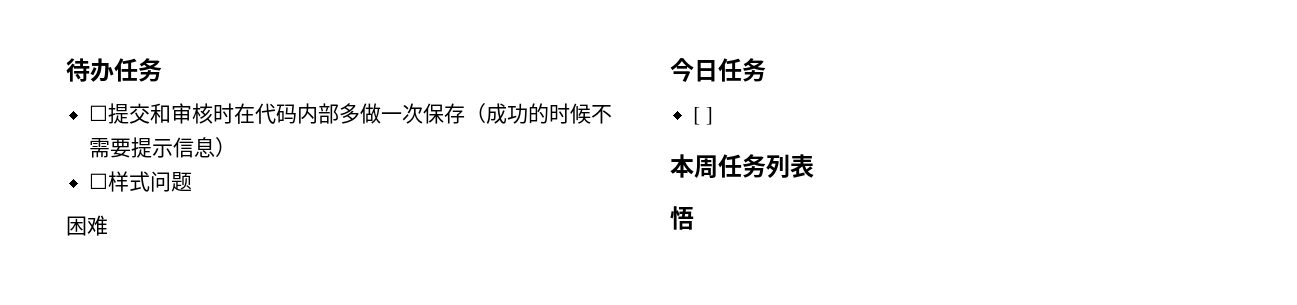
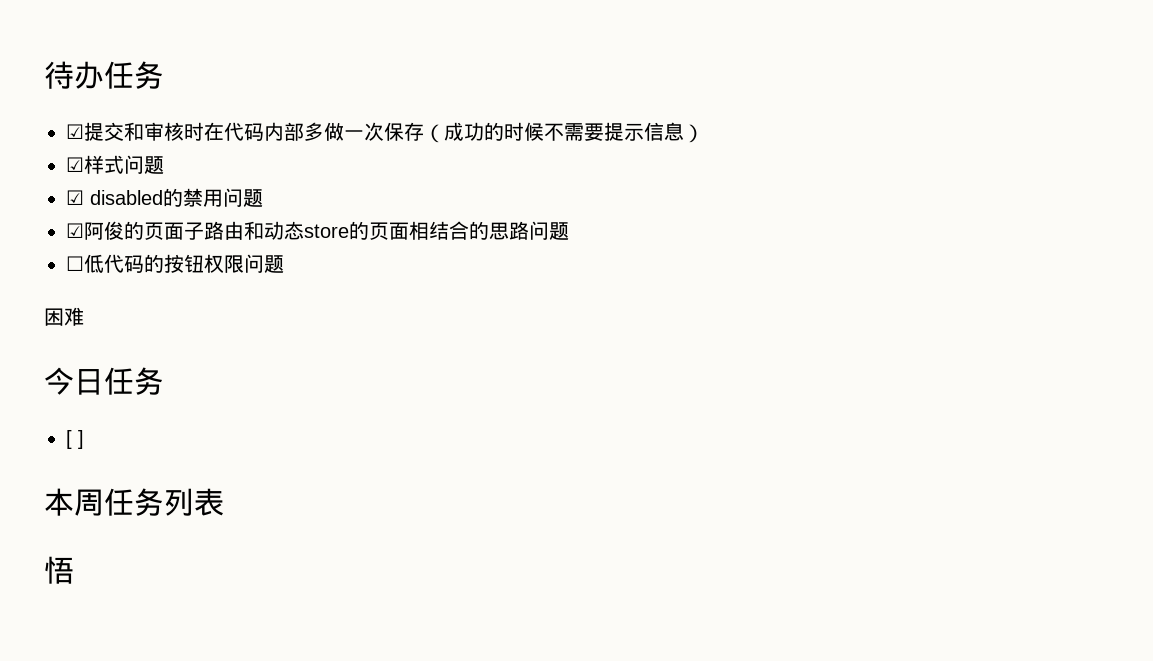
- ☐提交和审核时在代码内部多做一次保存（成功的时候不需要提示信息）
+ ☑提交和审核时在代码内部多做一次保存（成功的时候不需要提示信息）
- ☐样式问题
+ ☑样式问题
+ ☑ disabled的禁用问题
+ ☑阿俊的页面子路由和动态store的页面相结合的思路问题
+ ☐低代码的按钮权限问题

